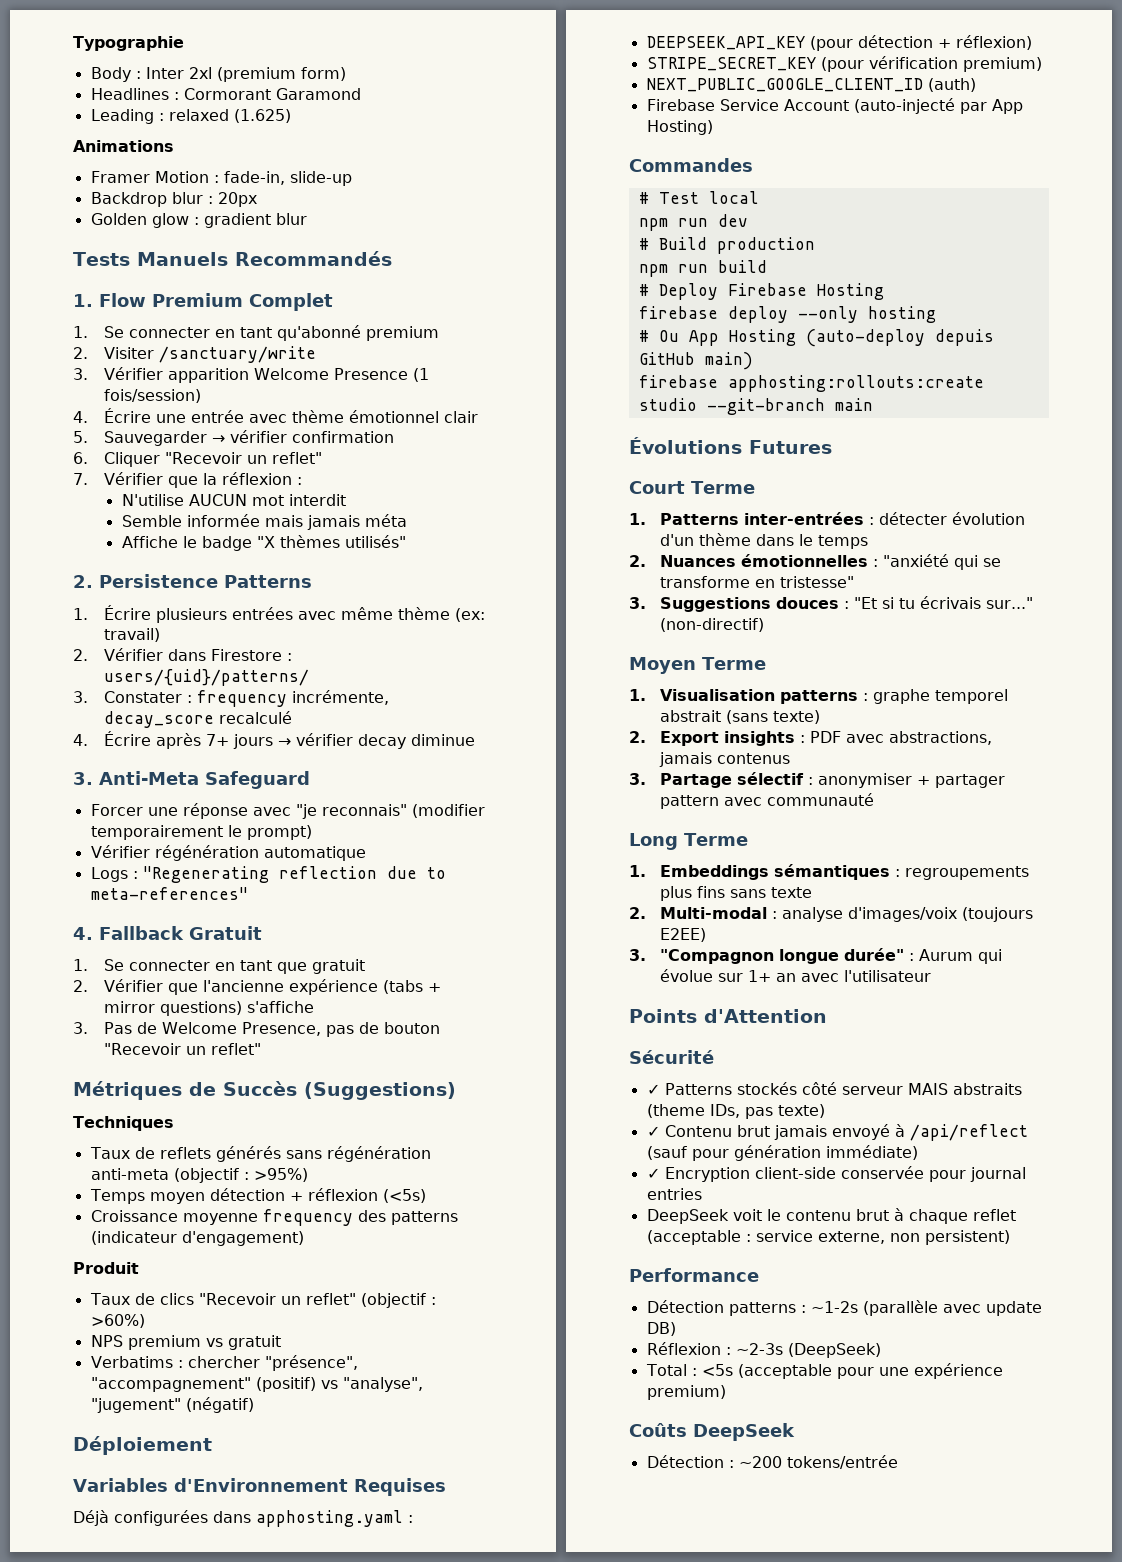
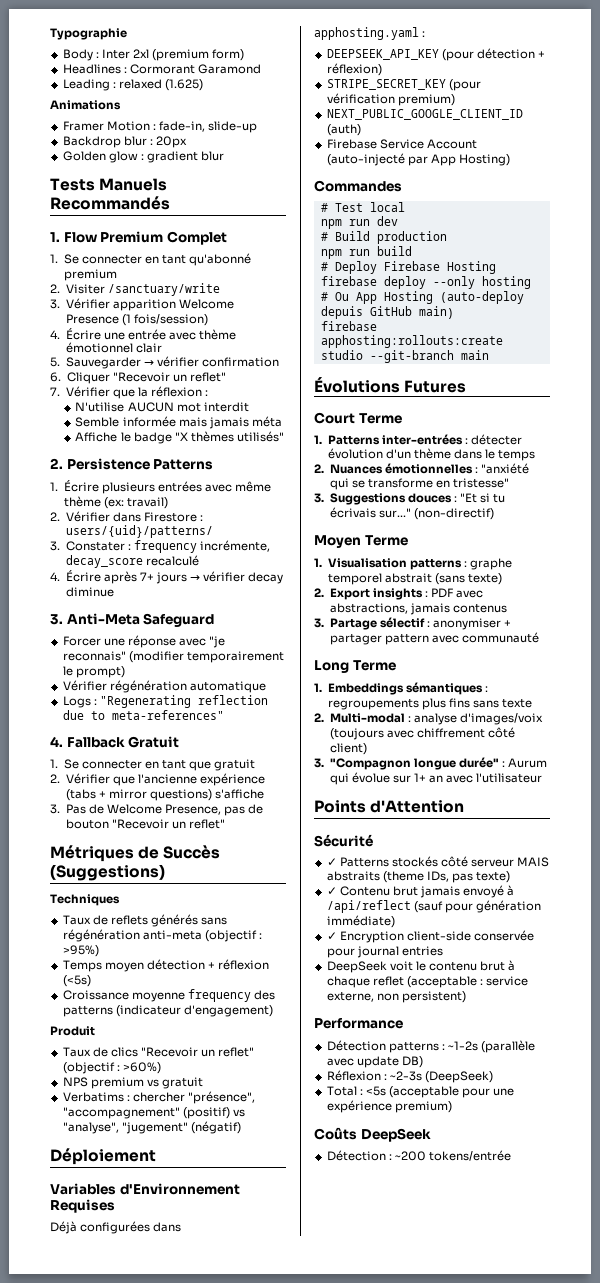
- 2. Multi-modal : analyse d'images/voix (toujours E2EE)
+ 2. Multi-modal : analyse d'images/voix (toujours avec chiffrement côté client)

